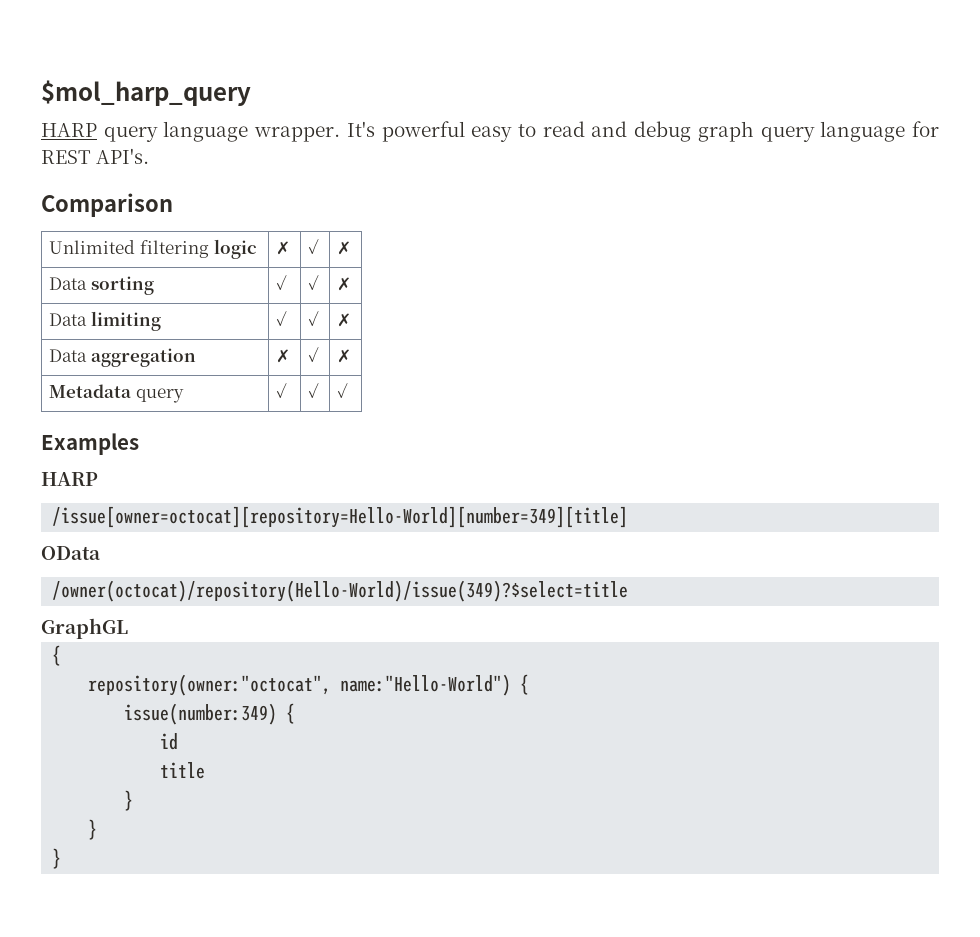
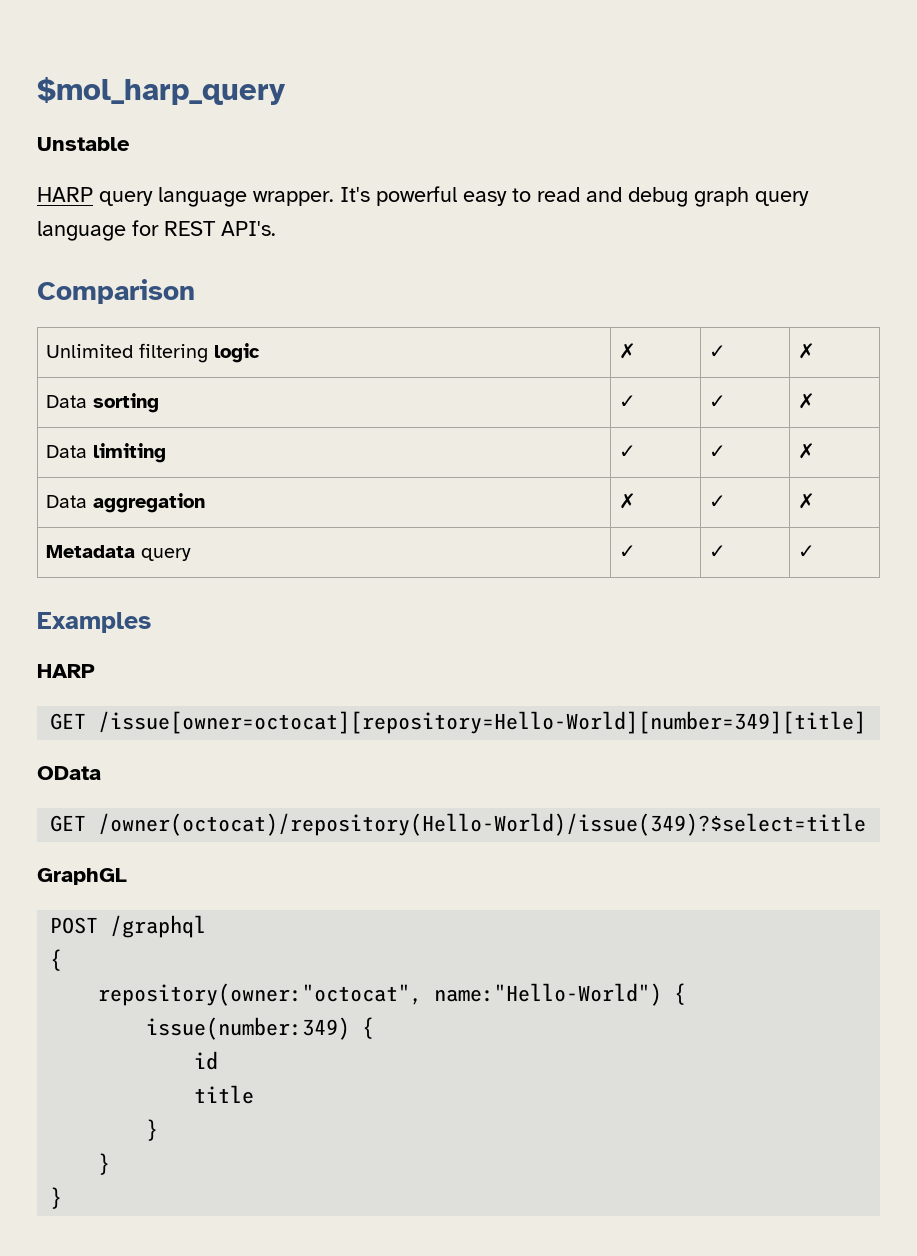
+ Unstable
- /issue[owner=octocat][repository=Hello-World][number=349][title]
+ GET /issue[owner=octocat][repository=Hello-World][number=349][title]
- /owner(octocat)/repository(Hello-World)/issue(349)?$select=title
+ GET /owner(octocat)/repository(Hello-World)/issue(349)?$select=title
+ POST /graphql

